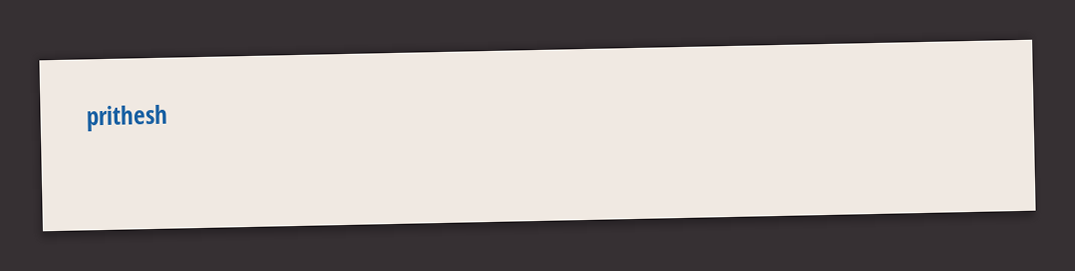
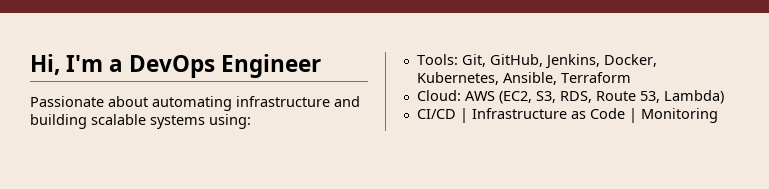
- prithesh
+ Hi, I'm a DevOps Engineer
+ Passionate about automating infrastructure and building scalable systems using:
+ Tools: Git, GitHub, Jenkins, Docker, Kubernetes, Ansible, Terraform
+ Cloud: AWS (EC2, S3, RDS, Route 53, Lambda)
+ CI/CD | Infrastructure as Code | Monitoring

